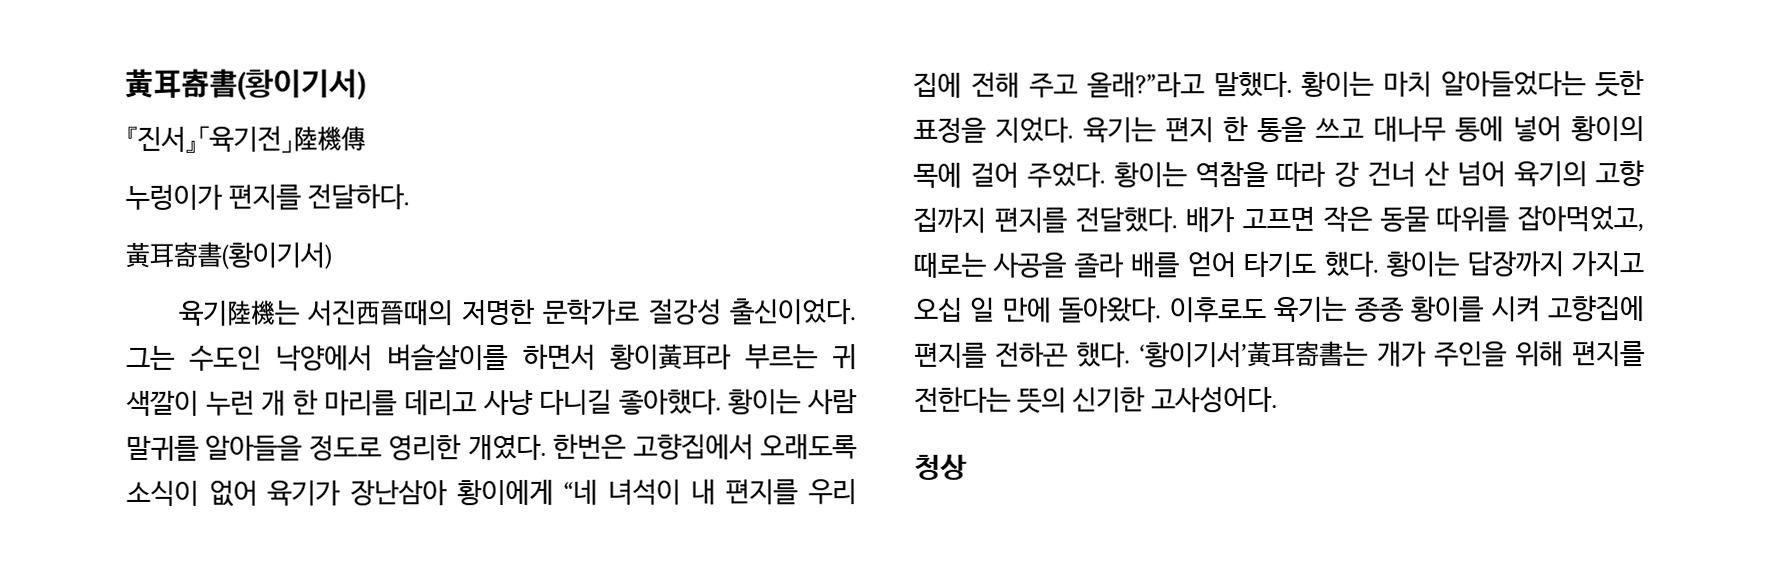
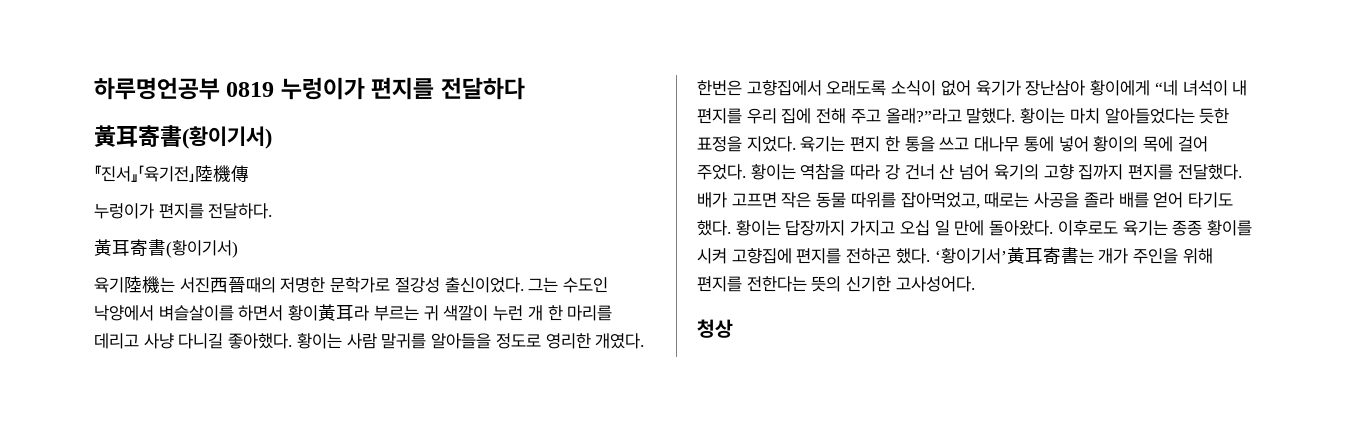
+ 하루명언공부 0819 누렁이가 편지를 전달하다

